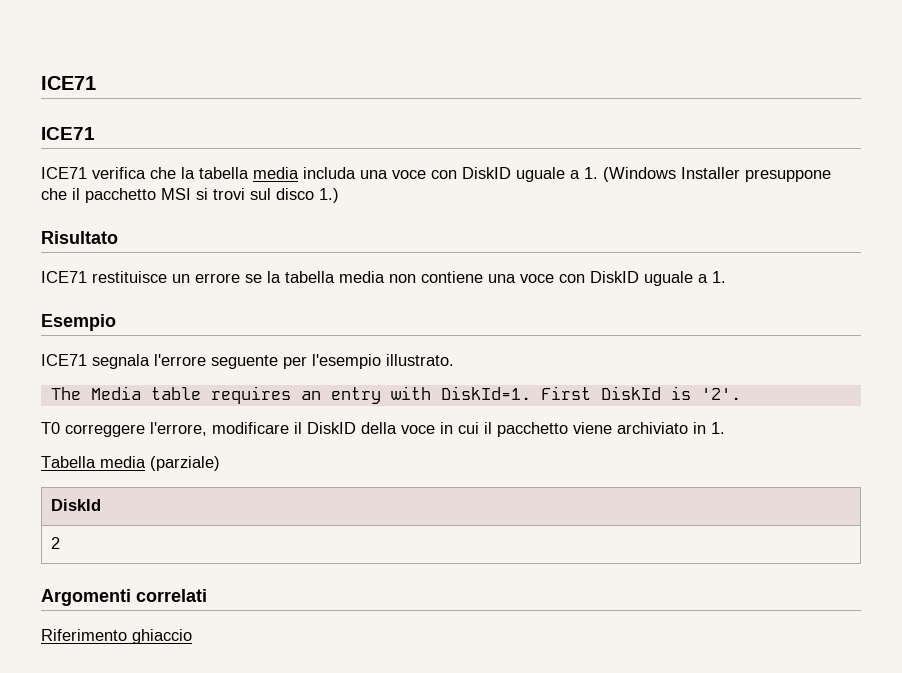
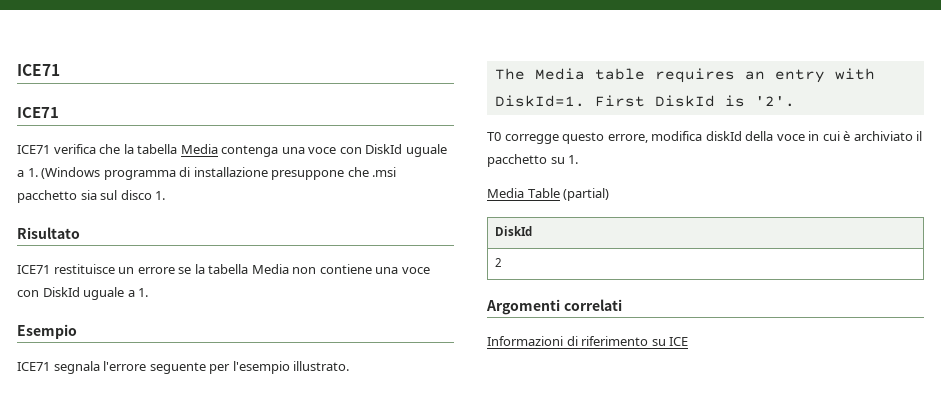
- ICE71 verifica che la tabella media includa una voce con DiskID uguale a 1. (Windows Installer presuppone che il pacchetto MSI si trovi sul disco 1.)
+ ICE71 verifica che la tabella Media contenga una voce con DiskId uguale a 1. (Windows programma di installazione presuppone che .msi pacchetto sia sul disco 1.
- ICE71 restituisce un errore se la tabella media non contiene una voce con DiskID uguale a 1.
+ ICE71 restituisce un errore se la tabella Media non contiene una voce con DiskId uguale a 1.
- T0 correggere l'errore, modificare il DiskID della voce in cui il pacchetto viene archiviato in 1.
- Tabella media (parziale)
+ T0 corregge questo errore, modifica diskId della voce in cui è archiviato il pacchetto su 1.
+ Media Table (partial)
- Riferimento ghiaccio
+ Informazioni di riferimento su ICE

